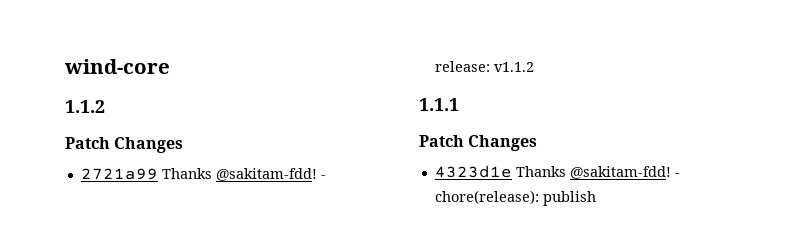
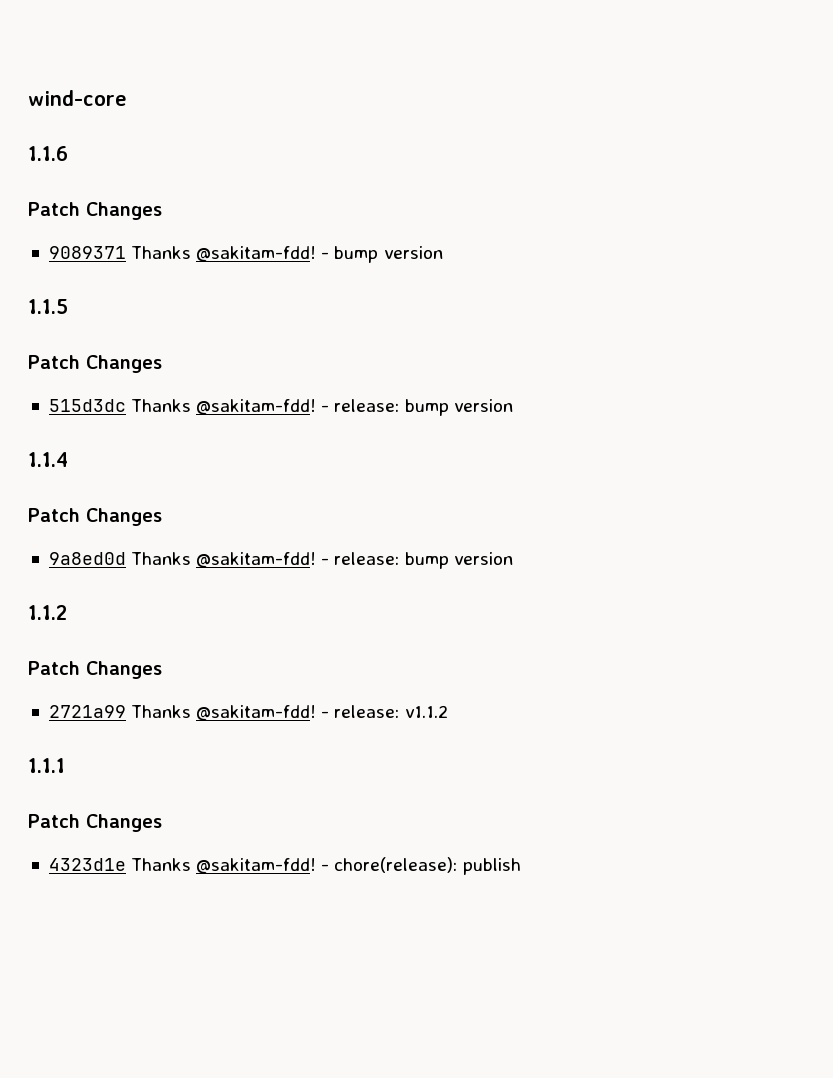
+ 1.1.6
+ Patch Changes
+ 9089371 Thanks @sakitam-fdd! - bump version
+ 1.1.5
+ Patch Changes
+ 515d3dc Thanks @sakitam-fdd! - release: bump version
+ 1.1.4
+ Patch Changes
+ 9a8ed0d Thanks @sakitam-fdd! - release: bump version

